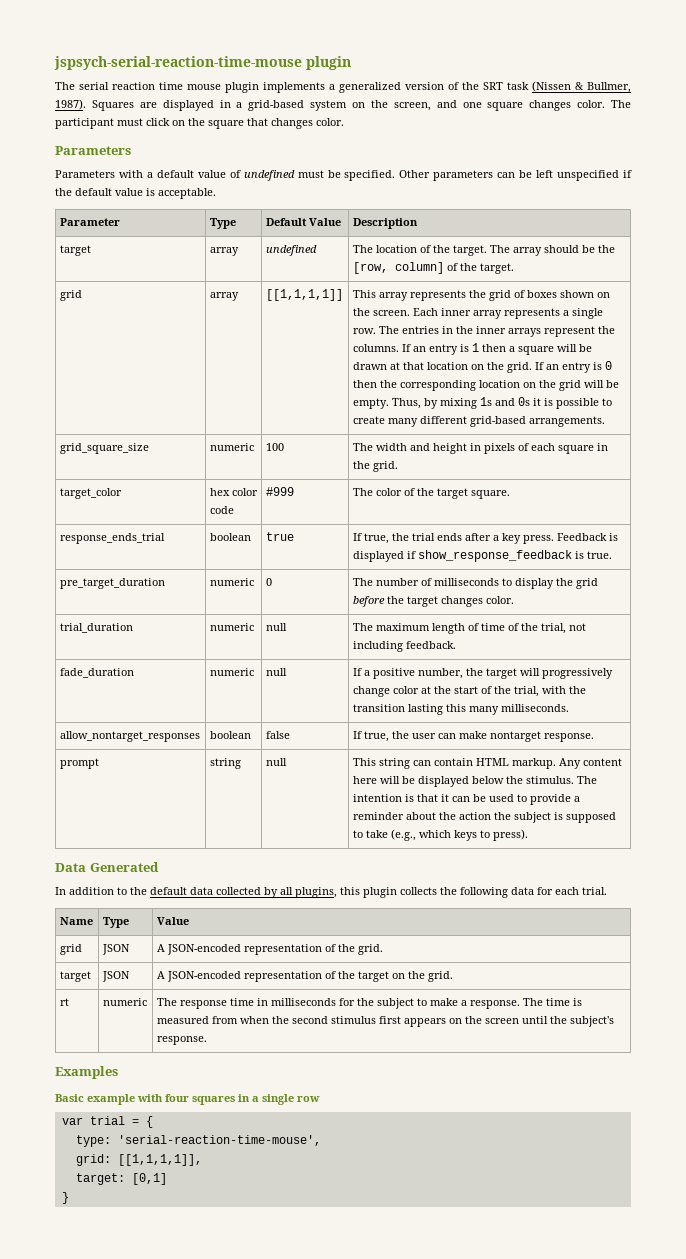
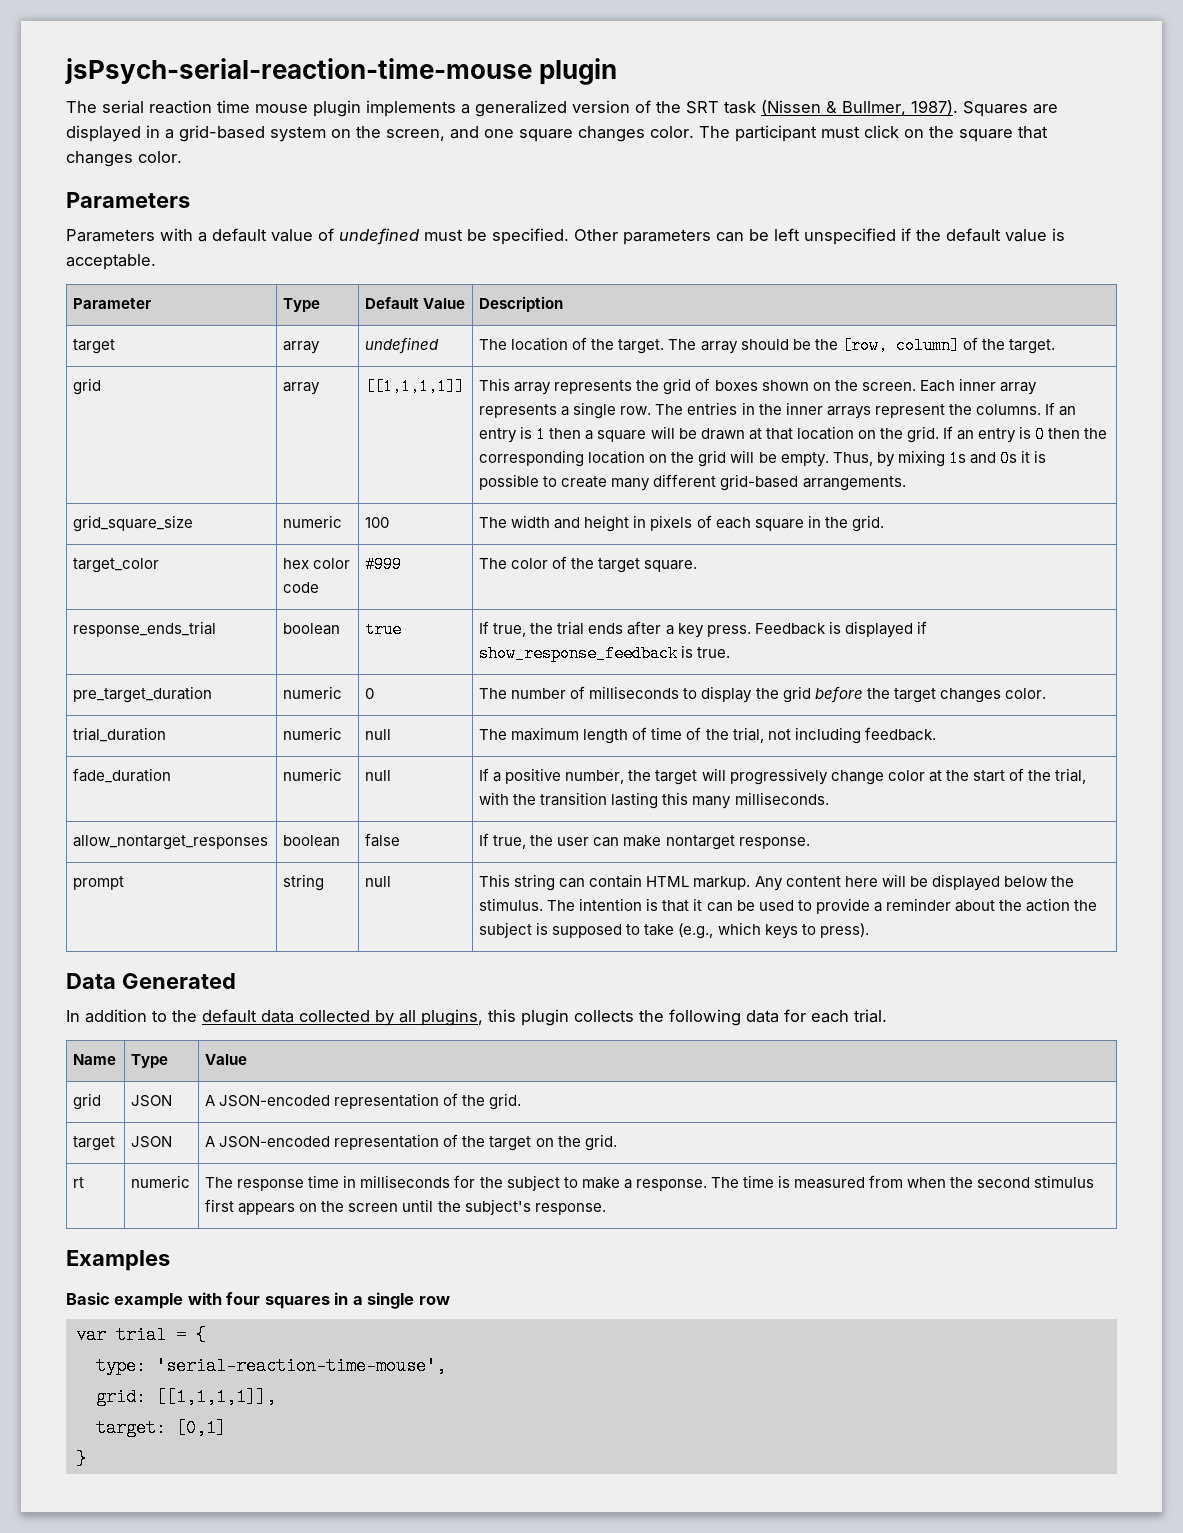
- jspsych-serial-reaction-time-mouse plugin
+ jsPsych-serial-reaction-time-mouse plugin

